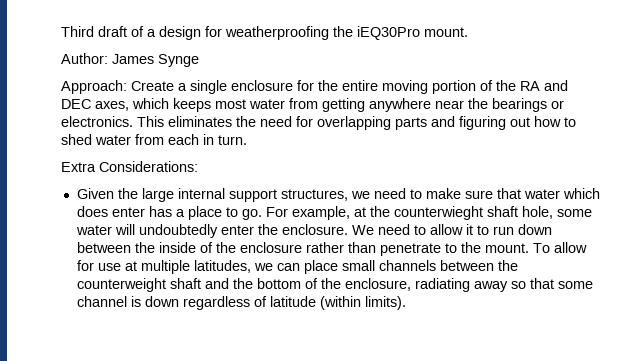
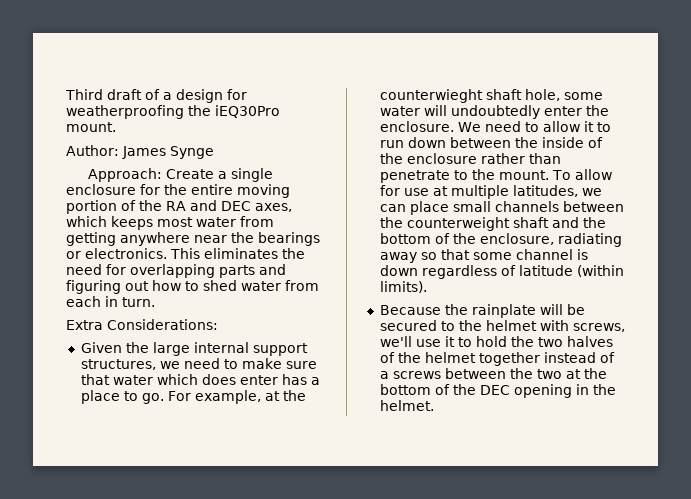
+ Because the rainplate will be secured to the helmet with screws, we'll use it to hold the two halves of the helmet together instead of a screws between the two at the bottom of the DEC opening in the helmet.

